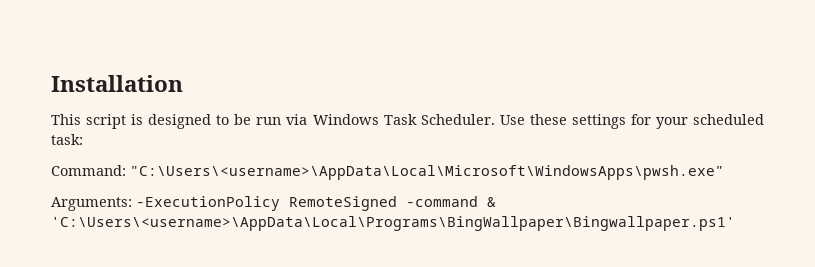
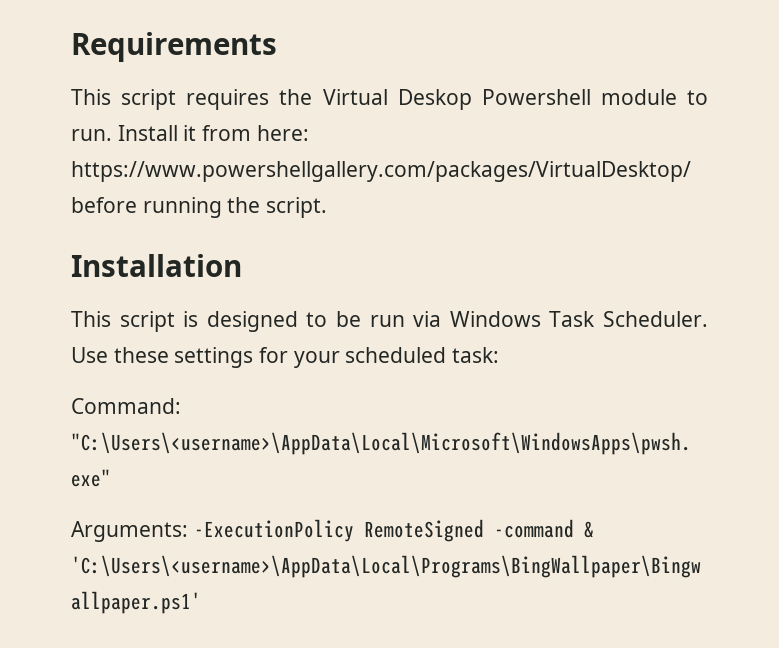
+ Requirements
+ This script requires the Virtual Deskop Powershell module to run. Install it from here: https://www.powershellgallery.com/packages/VirtualDesktop/ before running the script.

